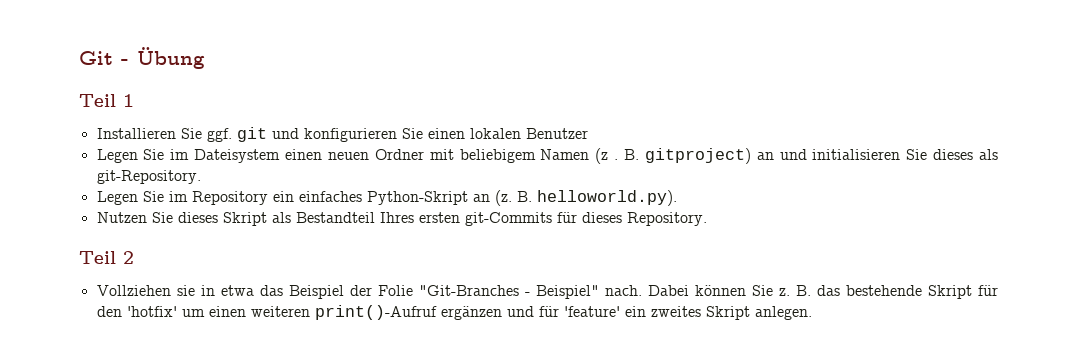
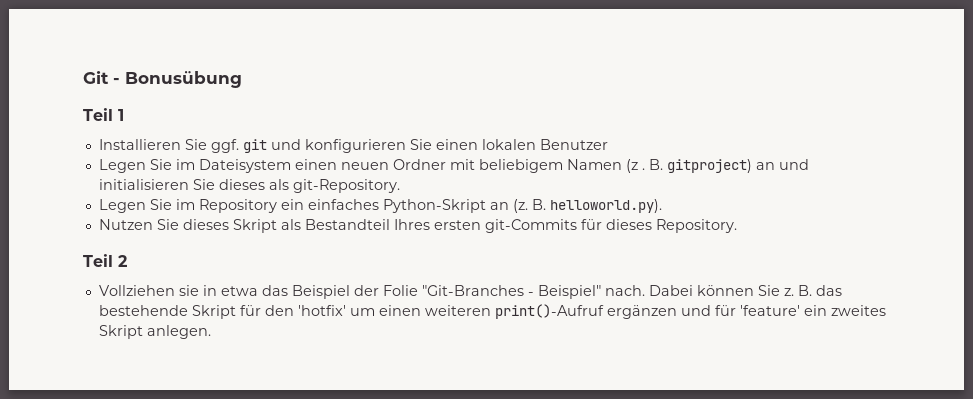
- Git - Übung
+ Git - Bonusübung

